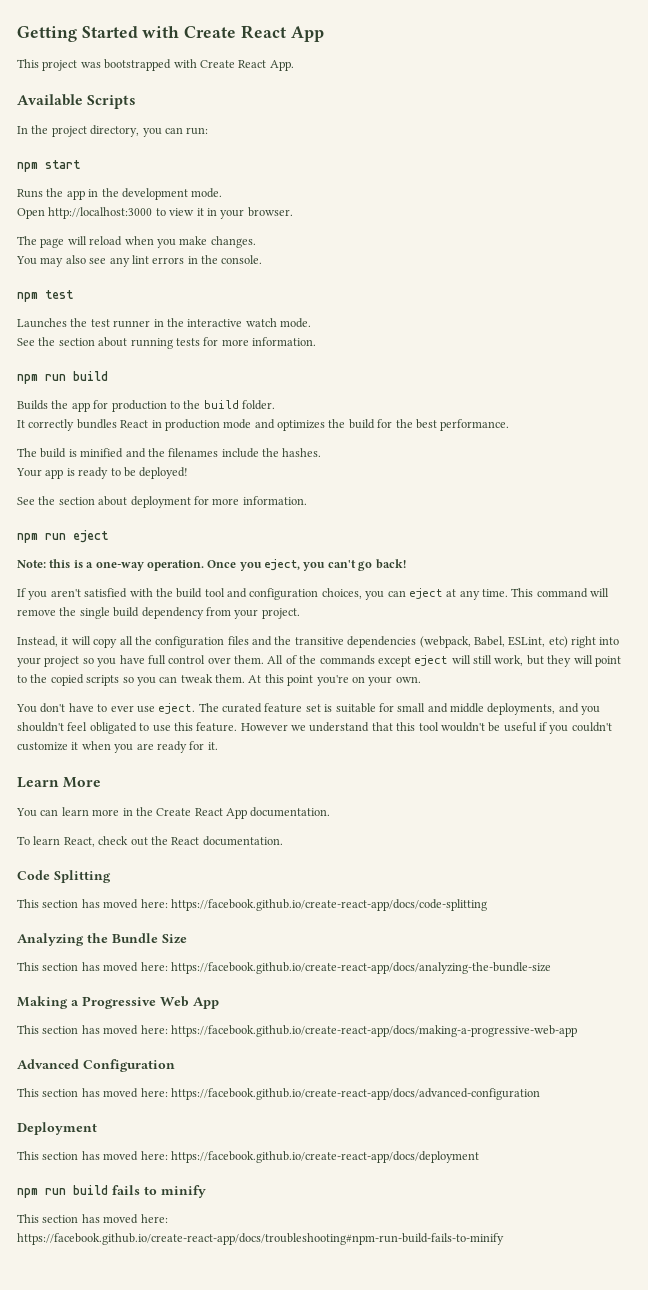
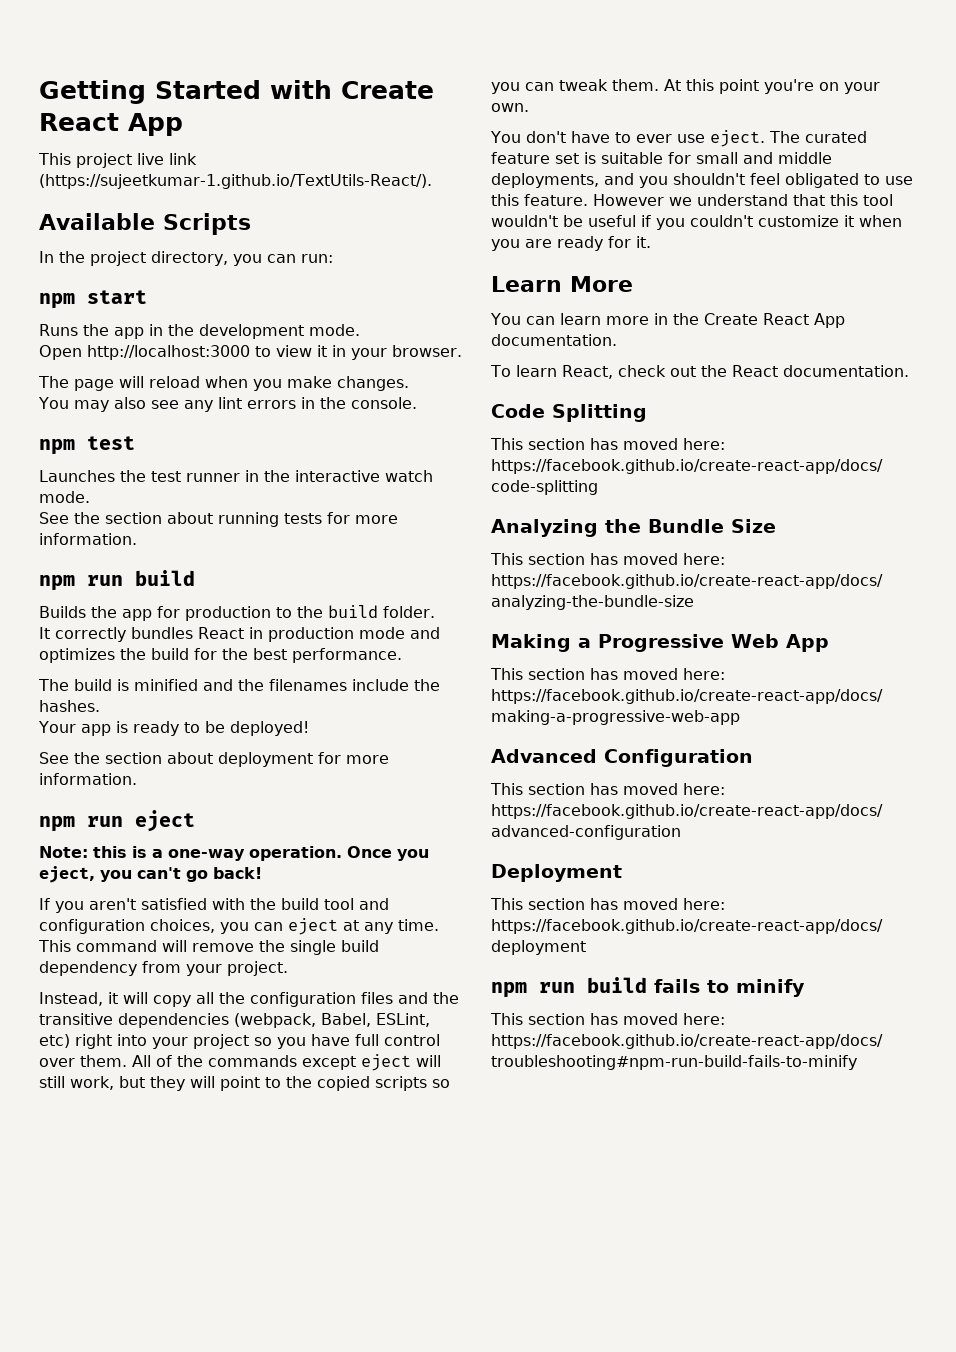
- This project was bootstrapped with Create React App.
+ This project live link (https://sujeetkumar-1.github.io/TextUtils-React/).

